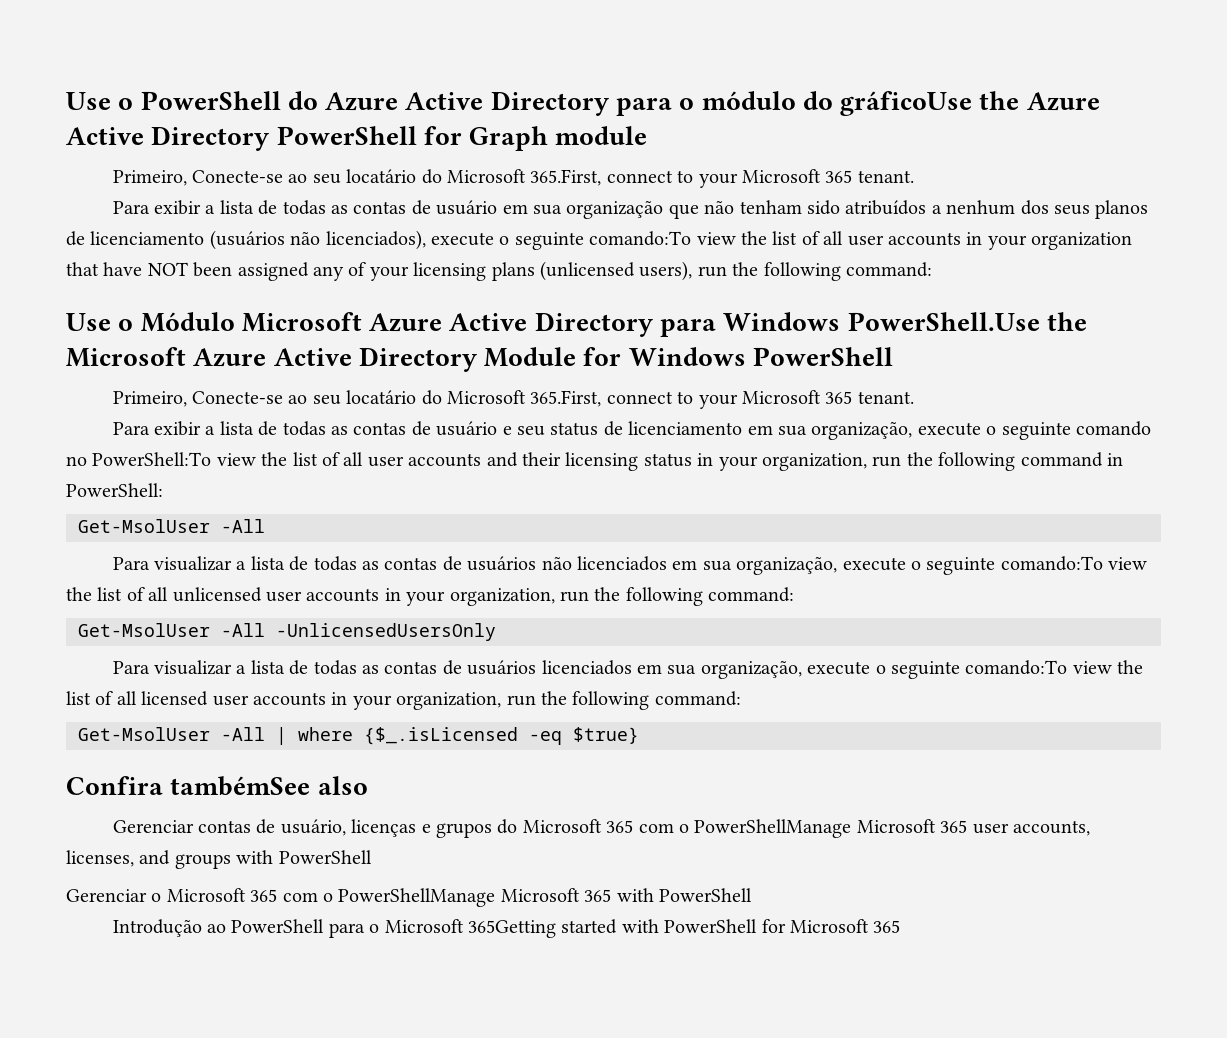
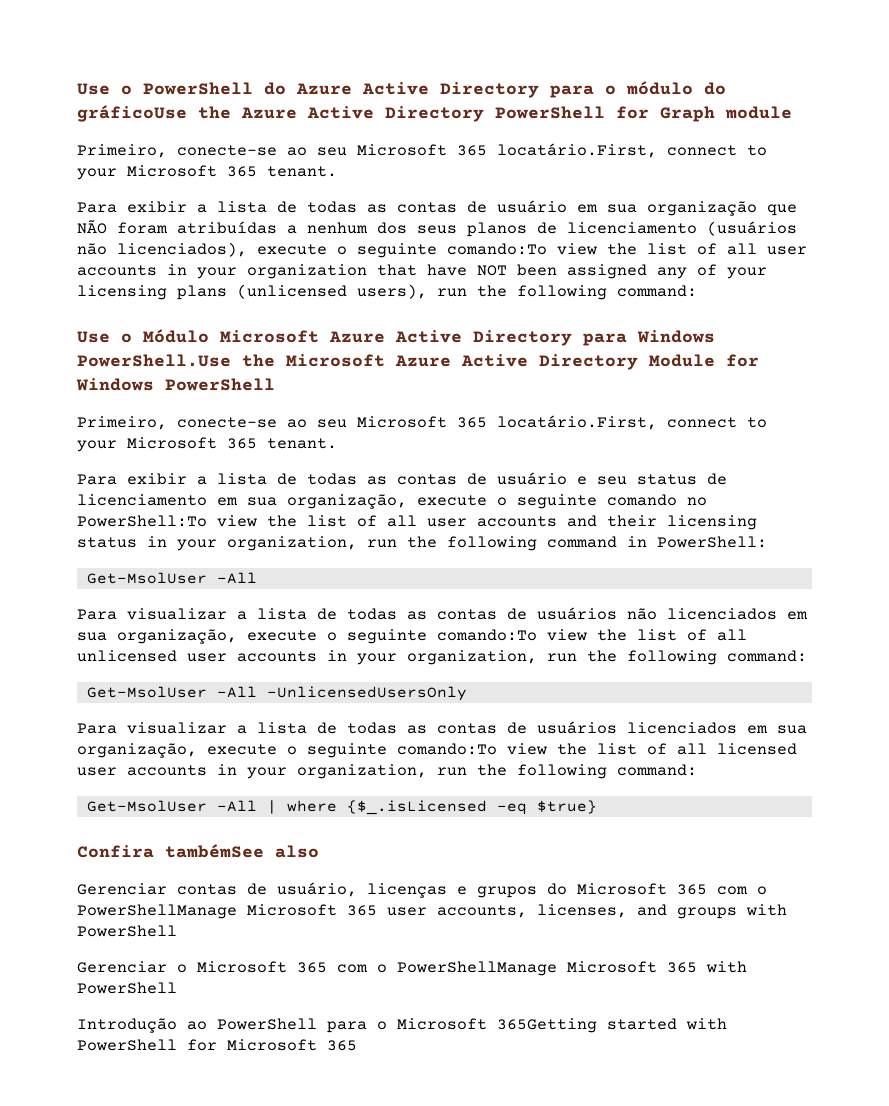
  Use o PowerShell do Azure Active Directory para o módulo do gráficoUse the Azure Active Directory PowerShell for Graph module
- Primeiro, Conecte-se ao seu locatário do Microsoft 365.First, connect to your Microsoft 365 tenant.
+ Primeiro, conecte-se ao seu Microsoft 365 locatário.First, connect to your Microsoft 365 tenant.
- Para exibir a lista de todas as contas de usuário em sua organização que não tenham sido atribuídos a nenhum dos seus planos de licenciamento (usuários não licenciados), execute o seguinte comando:To view the list of all user accounts in your organization that have NOT been assigned any of your licensing plans (unlicensed users), run the following command:
+ Para exibir a lista de todas as contas de usuário em sua organização que NÃO foram atribuídas a nenhum dos seus planos de licenciamento (usuários não licenciados), execute o seguinte comando:To view the list of all user accounts in your organization that have NOT been assigned any of your licensing plans (unlicensed users), run the following command:
  Use o Módulo Microsoft Azure Active Directory para Windows PowerShell.Use the Microsoft Azure Active Directory Module for Windows PowerShell
- Primeiro, Conecte-se ao seu locatário do Microsoft 365.First, connect to your Microsoft 365 tenant.
+ Primeiro, conecte-se ao seu Microsoft 365 locatário.First, connect to your Microsoft 365 tenant.

